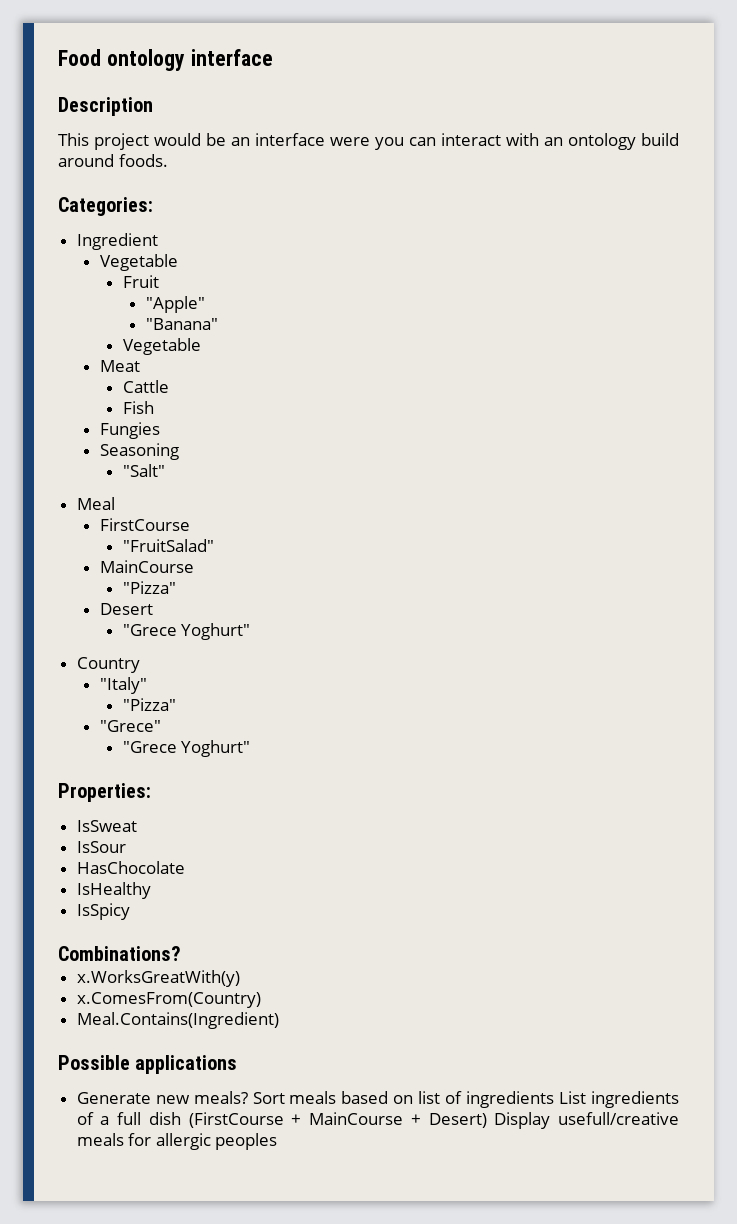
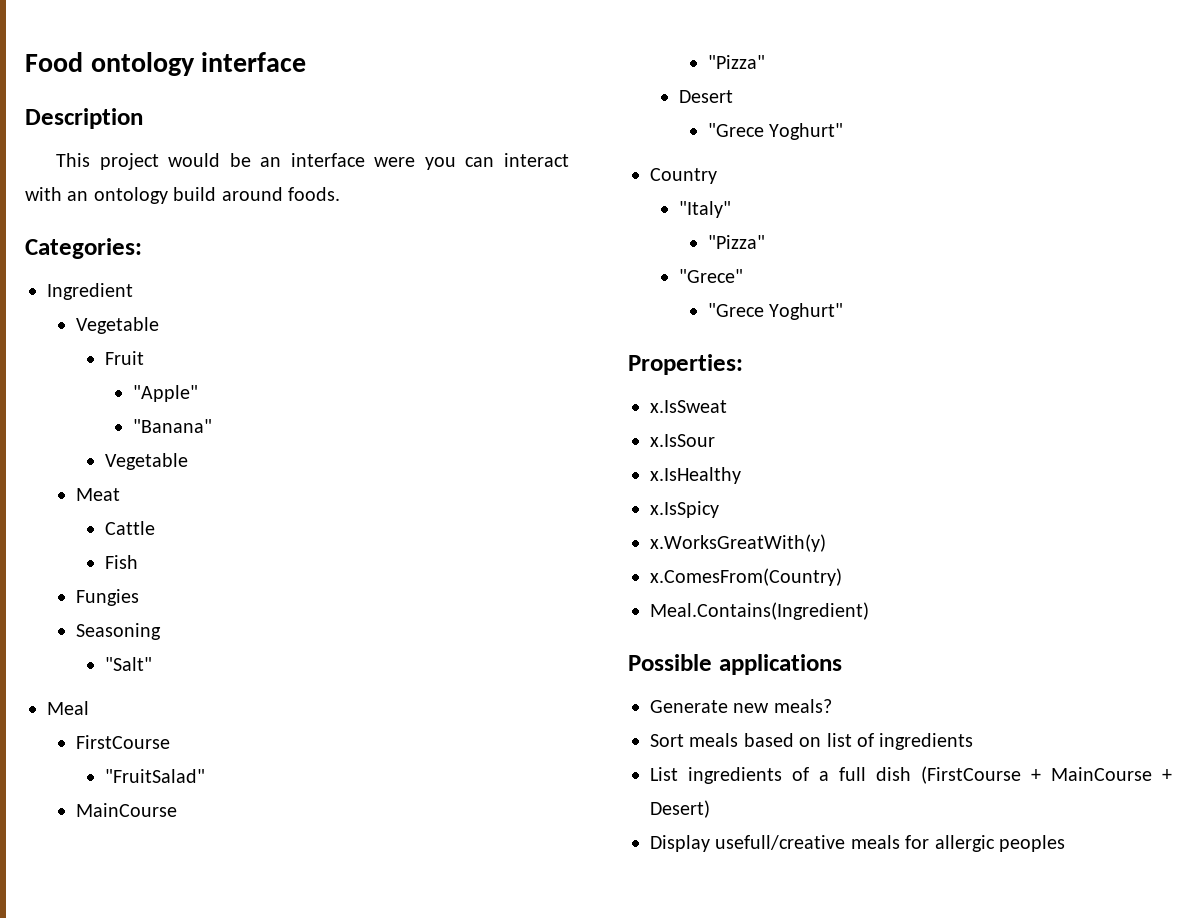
- IsSweat
- IsSour
- HasChocolate
- IsHealthy
- IsSpicy
- Combinations?
+ x.IsSweat
+ x.IsSour
+ x.IsHealthy
+ x.IsSpicy
- Generate new meals? Sort meals based on list of ingredients List ingredients of a full dish (FirstCourse + MainCourse + Desert) Display usefull/creative meals for allergic peoples
+ Generate new meals?
+ Sort meals based on list of ingredients
+ List ingredients of a full dish (FirstCourse + MainCourse + Desert)
+ Display usefull/creative meals for allergic peoples

